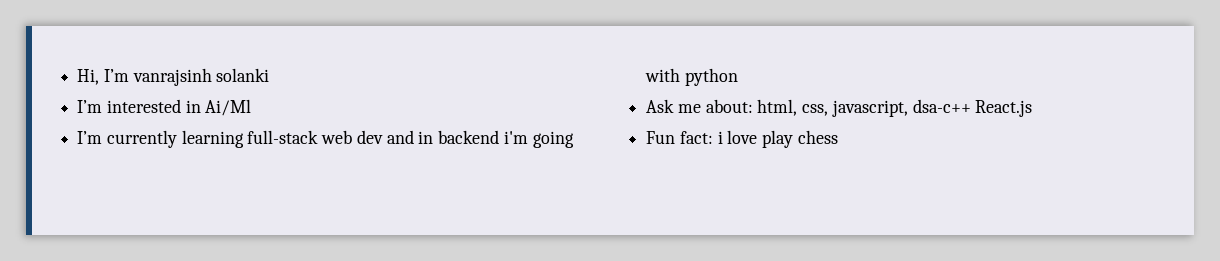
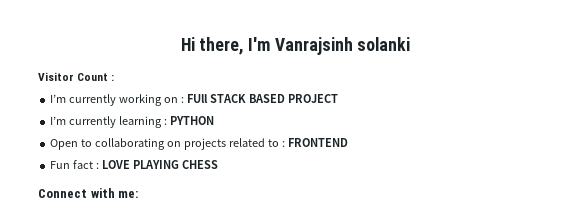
- Hi, I’m vanrajsinh solanki
- I’m interested in Ai/Ml
- I’m currently learning full-stack web dev and in backend i'm going with python
- Ask me about: html, css, javascript, dsa-c++ React.js
- Fun fact: i love play chess
+ Hi there, I'm Vanrajsinh solanki
+ Visitor Count :
+ I’m currently working on : FUll STACK BASED PROJECT
+ I’m currently learning : PYTHON
+ Open to collaborating on projects related to : FRONTEND
+ Fun fact : LOVE PLAYING CHESS
+ Connect with me:

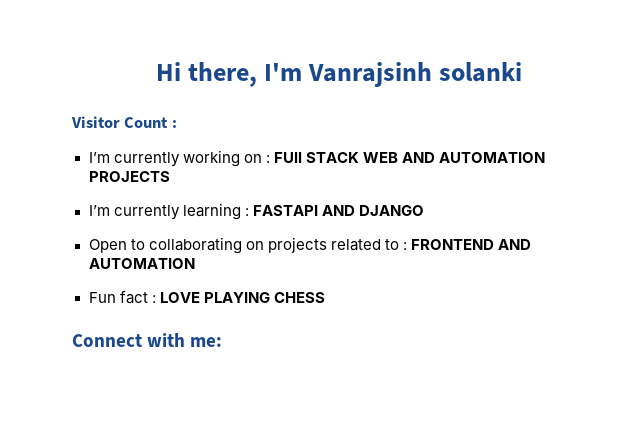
- I’m currently working on : FUll STACK BASED PROJECT
+ I’m currently working on : FUll STACK WEB AND AUTOMATION PROJECTS
- I’m currently learning : PYTHON
+ I’m currently learning : FASTAPI AND DJANGO
- Open to collaborating on projects related to : FRONTEND
+ Open to collaborating on projects related to : FRONTEND AND AUTOMATION

